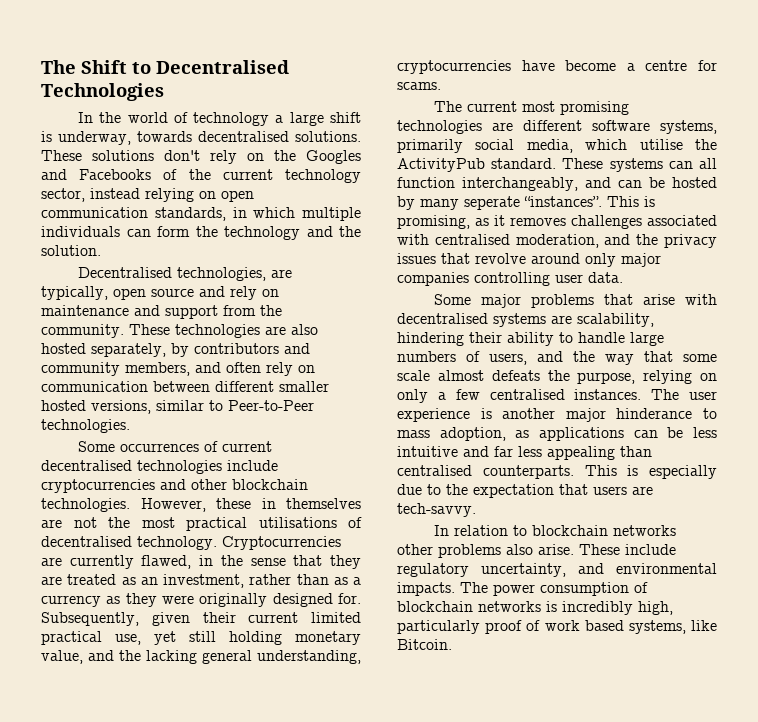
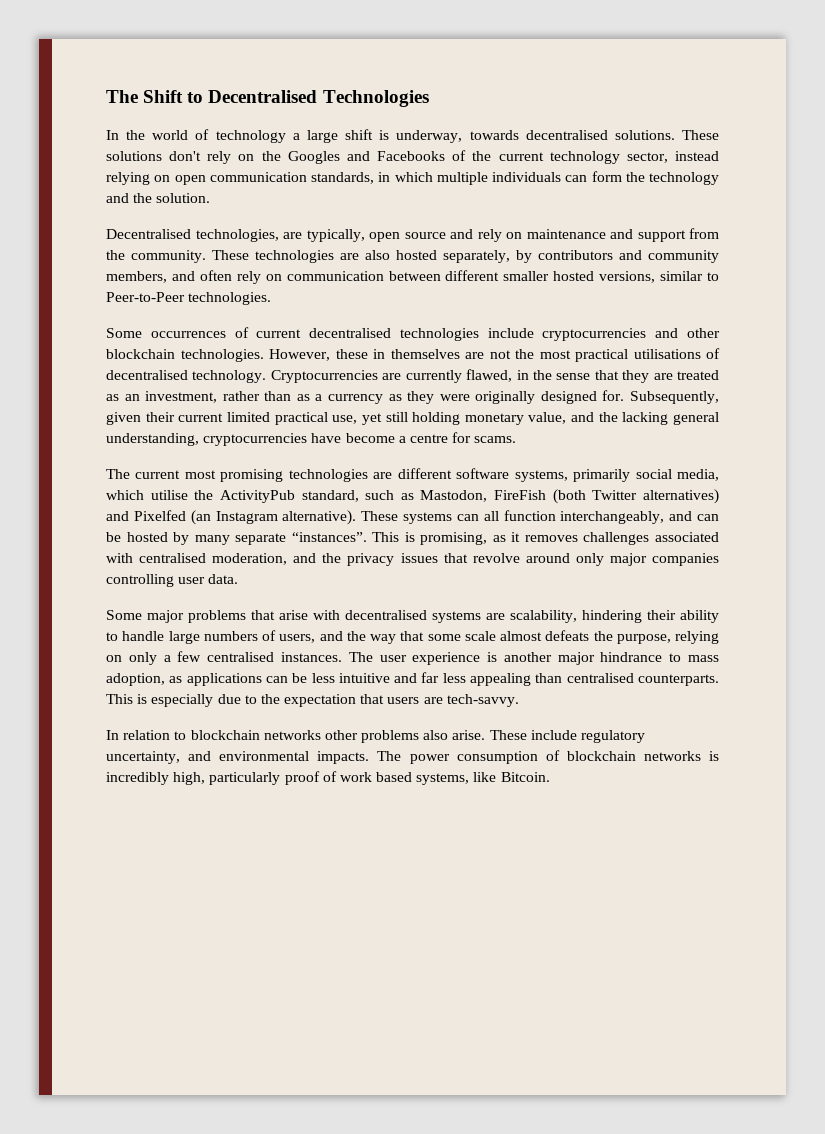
- The current most promising technologies are different software systems, primarily social media, which utilise the ActivityPub standard.
+ The current most promising technologies are different software systems, primarily social media, which utilise the ActivityPub standard, such as Mastodon, FireFish (both Twitter alternatives) and Pixelfed (an Instagram alternative).
- These systems can all function interchangeably, and can be hosted by many seperate “instances”.
+ These systems can all function interchangeably, and can be hosted by many separate “instances”.
- The user experience is another major hinderance to mass adoption, as applications can be less intuitive and far less appealing than centralised counterparts.
+ The user experience is another major hindrance to mass adoption, as applications can be less intuitive and far less appealing than centralised counterparts.

